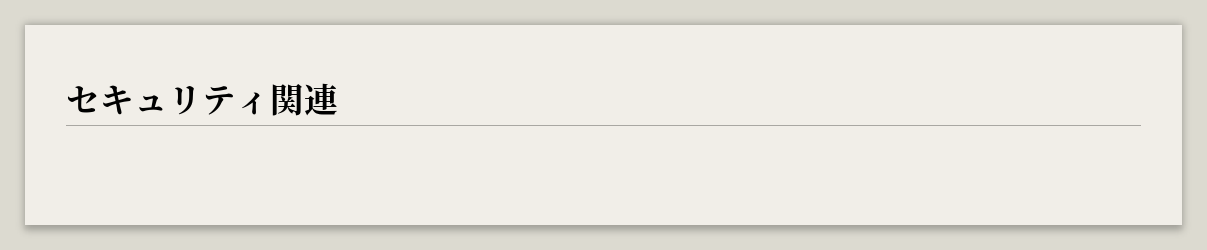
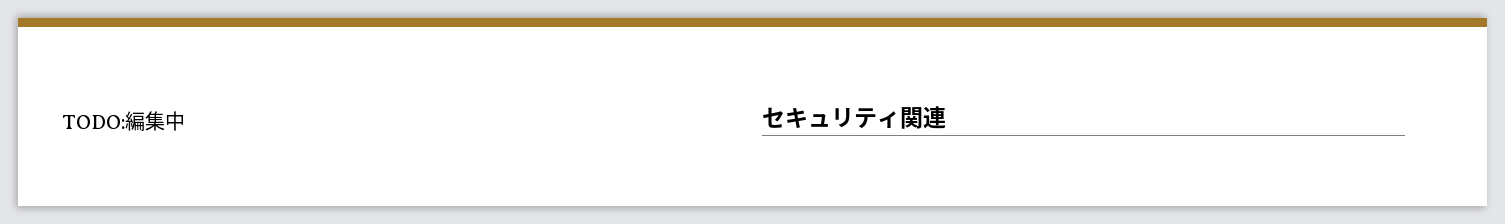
+ TODO:編集中

